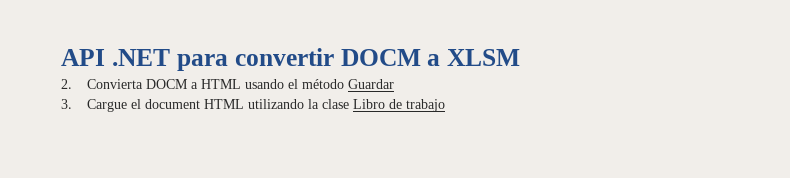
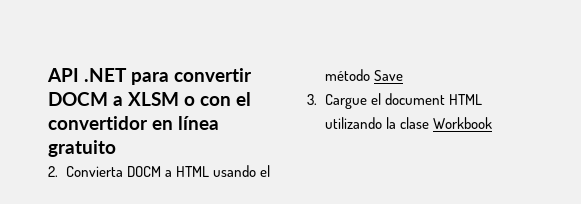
- API .NET para convertir DOCM a XLSM
+ API .NET para convertir DOCM a XLSM o con el convertidor en línea gratuito
- 2. Convierta DOCM a HTML usando el método Guardar
+ 2. Convierta DOCM a HTML usando el método Save
- 3. Cargue el document HTML utilizando la clase Libro de trabajo
+ 3. Cargue el document HTML utilizando la clase Workbook

